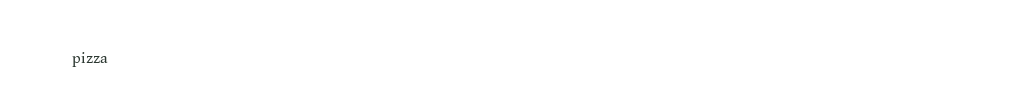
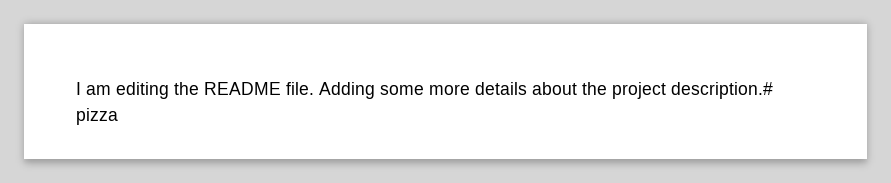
- pizza
+ I am editing the README file. Adding some more details about the project description.# pizza

